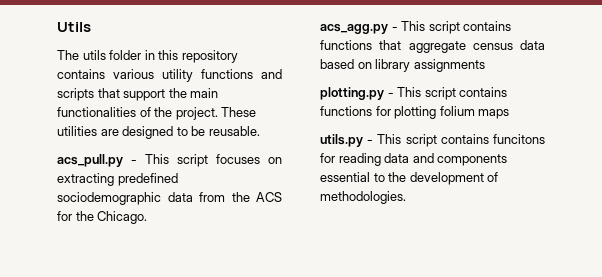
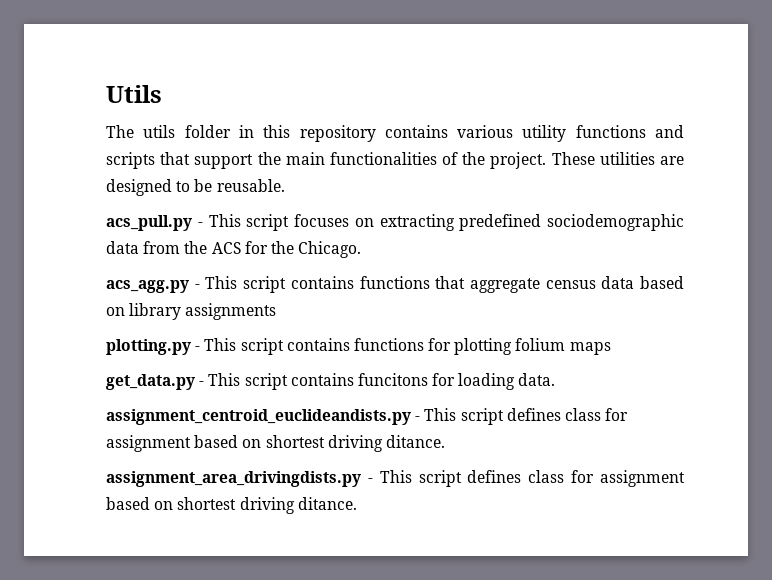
- utils.py - This script contains funcitons for reading data and components essential to the development of methodologies.
+ get_data.py - This script contains funcitons for loading data.
+ assignment_centroid_euclideandists.py - This script defines class for assignment based on shortest driving ditance.
+ assignment_area_drivingdists.py - This script defines class for assignment based on shortest driving ditance.

